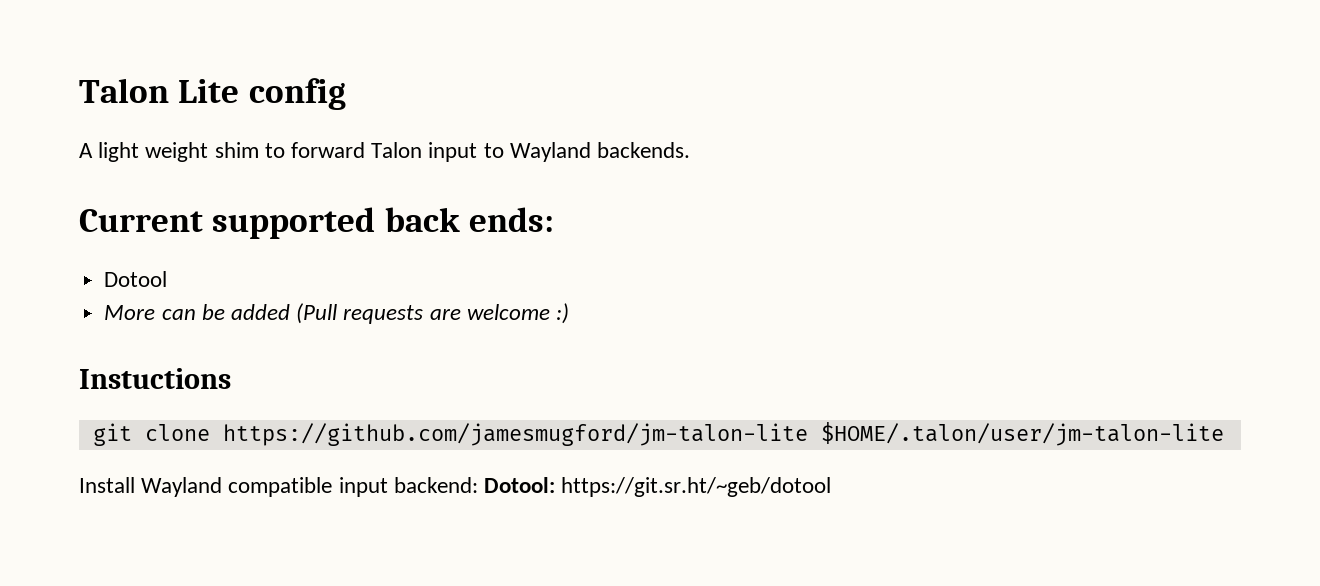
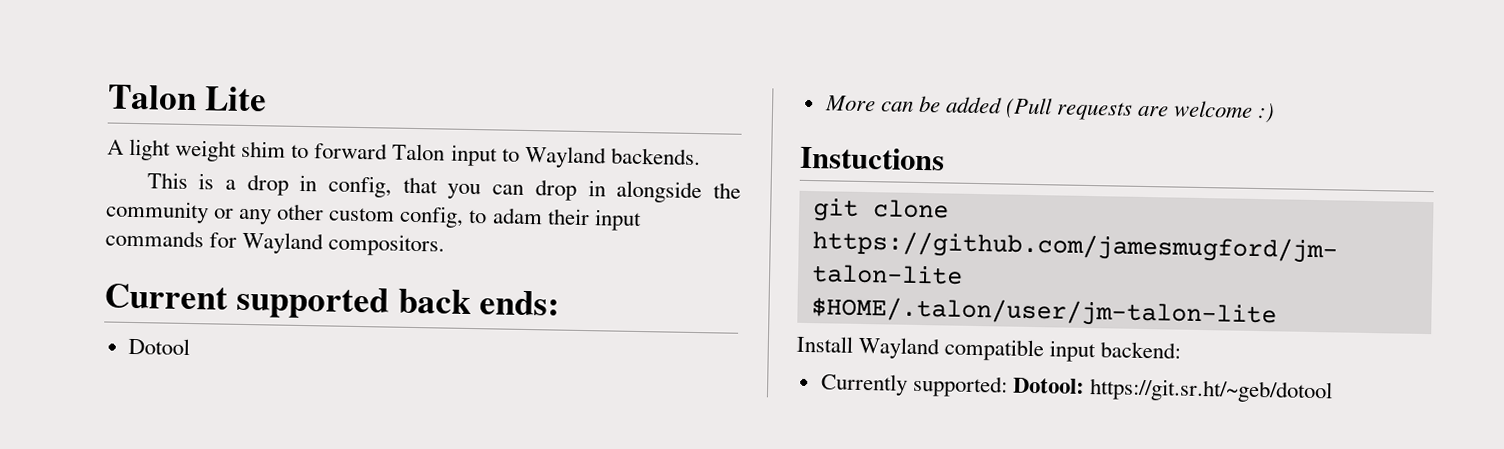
- Talon Lite config
+ Talon Lite
+ This is a drop in config, that you can drop in alongside the community or any other custom config, to adam their input commands for Wayland compositors.
- Install Wayland compatible input backend: Dotool: https://git.sr.ht/~geb/dotool
+ Install Wayland compatible input backend:
+ Currently supported: Dotool: https://git.sr.ht/~geb/dotool

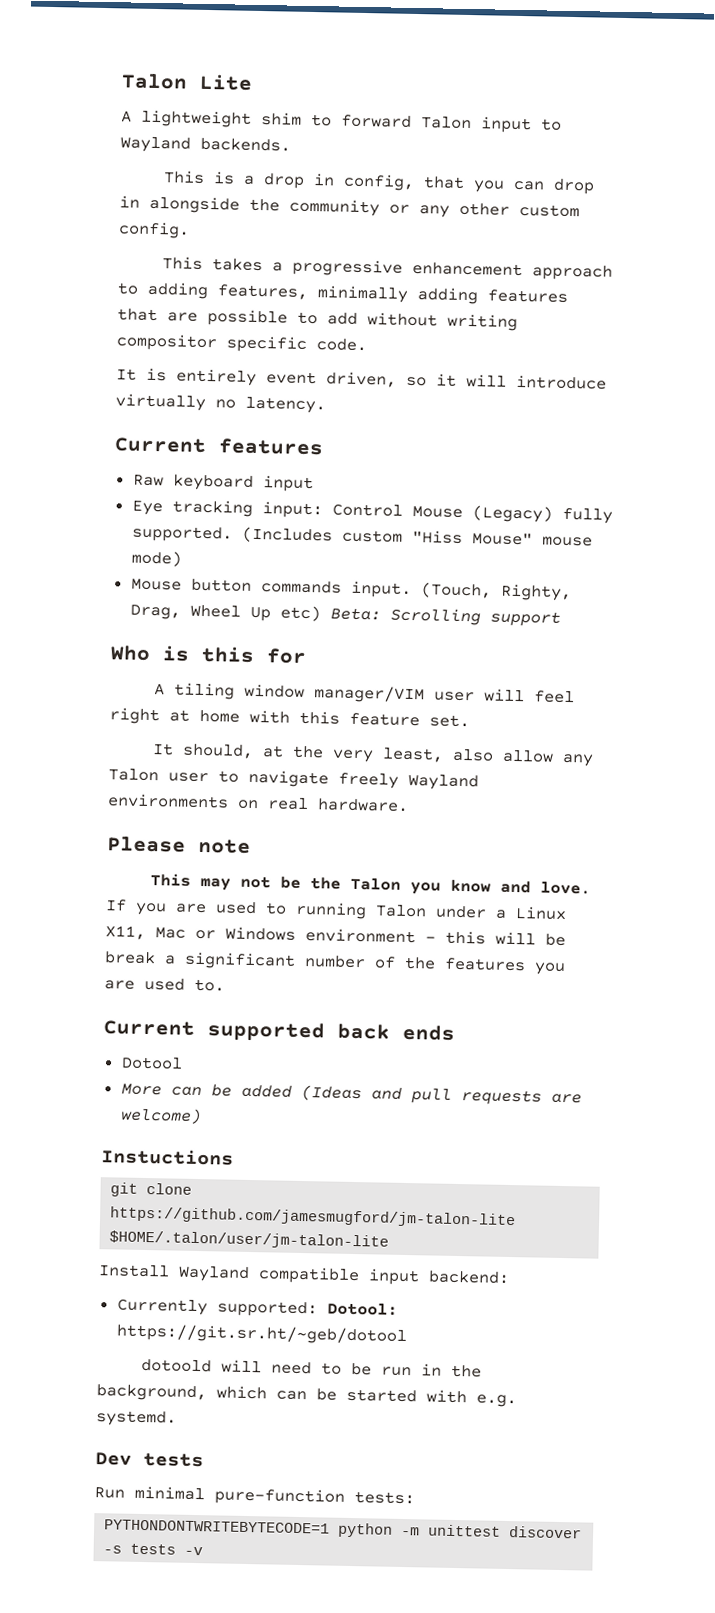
- A light weight shim to forward Talon input to Wayland backends.
+ A lightweight shim to forward Talon input to Wayland backends.
- This is a drop in config, that you can drop in alongside the community or any other custom config, to adam their input commands for Wayland compositors.
+ This is a drop in config, that you can drop in alongside the community or any other custom config.
+ This takes a progressive enhancement approach to adding features, minimally adding features that are possible to add without writing compositor specific code.
+ It is entirely event driven, so it will introduce virtually no latency.
+ Current features
+ Raw keyboard input
+ Eye tracking input: Control Mouse (Legacy) fully supported. (Includes custom "Hiss Mouse" mouse mode)
+ Mouse button commands input. (Touch, Righty, Drag, Wheel Up etc) Beta: Scrolling support
+ Who is this for
+ A tiling window manager/VIM user will feel right at home with this feature set.
+ It should, at the very least, also allow any Talon user to navigate freely Wayland environments on real hardware.
+ Please note
+ This may not be the Talon you know and love. If you are used to running Talon under a Linux X11, Mac or Windows environment - this will be break a significant number of the features you are used to.
- Current supported back ends:
+ Current supported back ends
- More can be added (Pull requests are welcome :)
+ More can be added (Ideas and pull requests are welcome)
+ dotoold will need to be run in the background, which can be started with e.g. systemd.
+ Dev tests
+ Run minimal pure-function tests:
+ PYTHONDONTWRITEBYTECODE=1 python -m unittest discover -s tests -v

